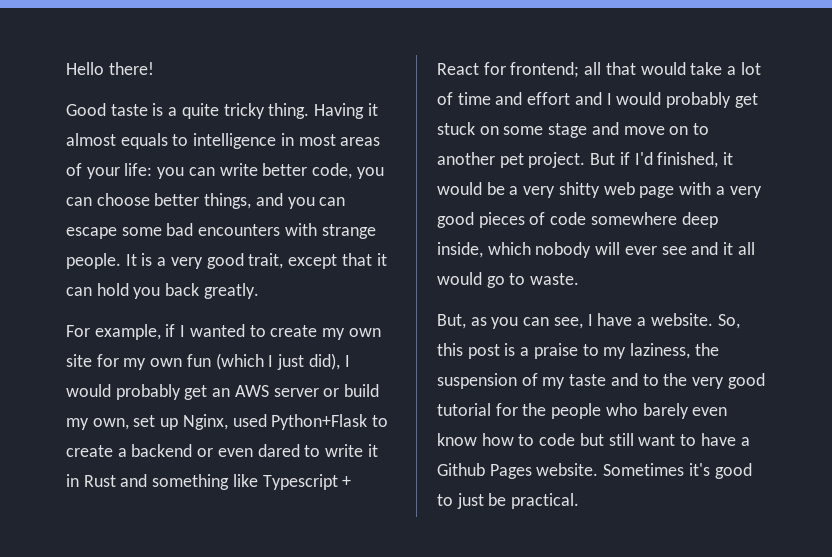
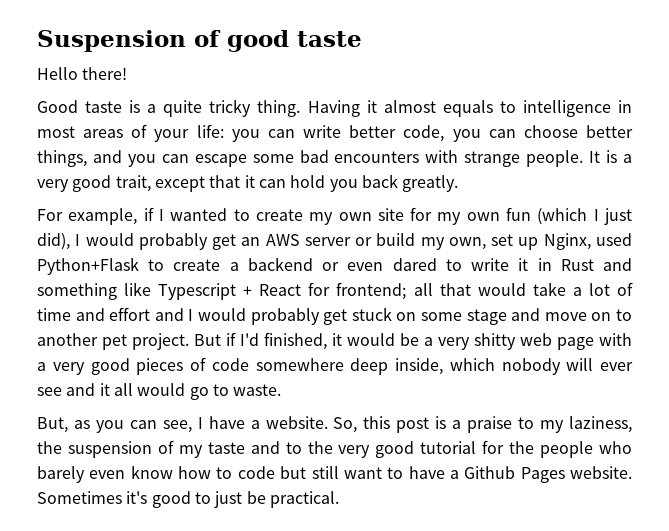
+ Suspension of good taste

